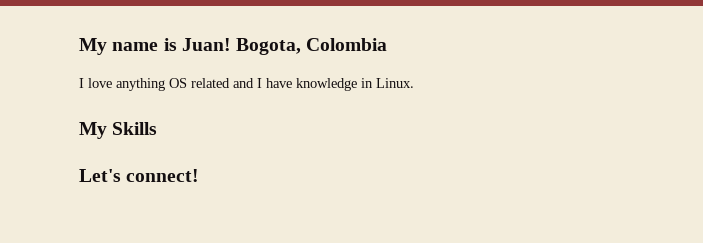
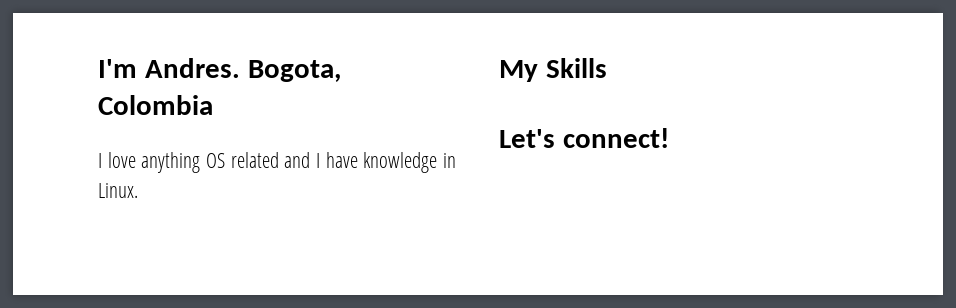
- My name is Juan!
+ I'm Andres.

